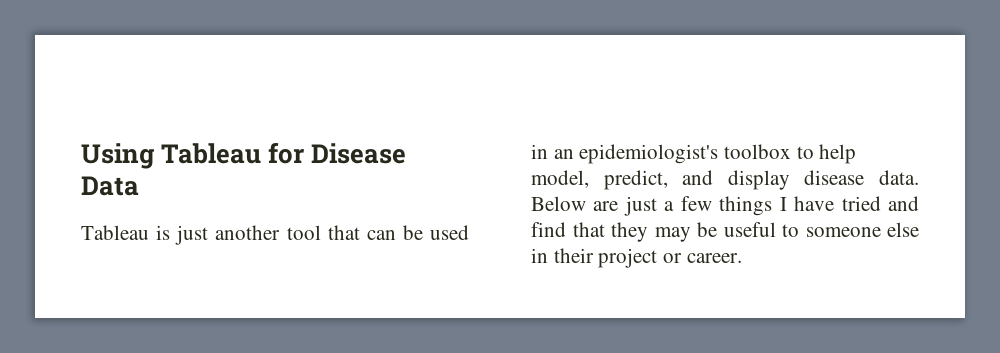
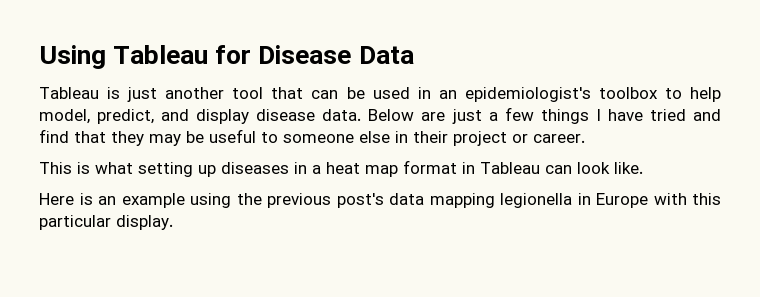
+ This is what setting up diseases in a heat map format in Tableau can look like.
+ Here is an example using the previous post's data mapping legionella in Europe with this particular display.

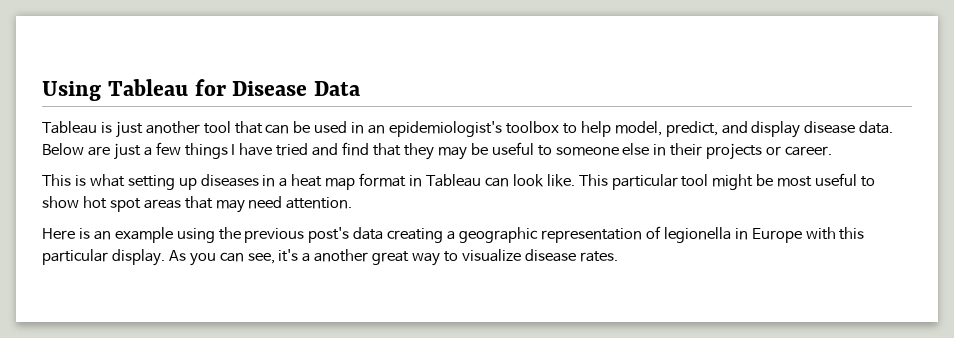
- Below are just a few things I have tried and find that they may be useful to someone else in their project or career.
+ Below are just a few things I have tried and find that they may be useful to someone else in their projects or career.
+ This particular tool might be most useful to show hot spot areas that may need attention.
- Here is an example using the previous post's data mapping legionella in Europe with this particular display.
+ Here is an example using the previous post's data creating a geographic representation of legionella in Europe with this particular display.
+ As you can see, it's a another great way to visualize disease rates.

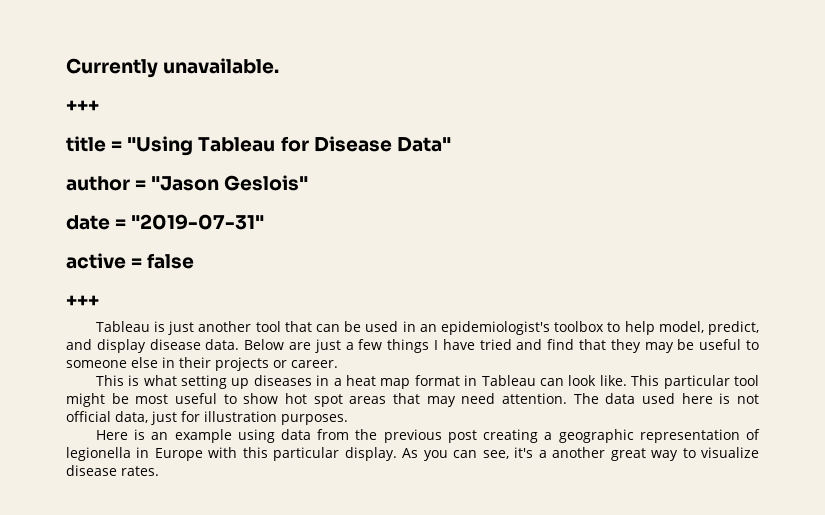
- Using Tableau for Disease Data
+ Currently unavailable.
+ +++
+ title = "Using Tableau for Disease Data"
+ author = "Jason Geslois"
+ date = "2019-07-31"
+ active = false
+ +++
+ The data used here is not official data, just for illustration purposes.
- Here is an example using the previous post's data creating a geographic representation of legionella in Europe with this particular display.
+ Here is an example using data from the previous post creating a geographic representation of legionella in Europe with this particular display.

